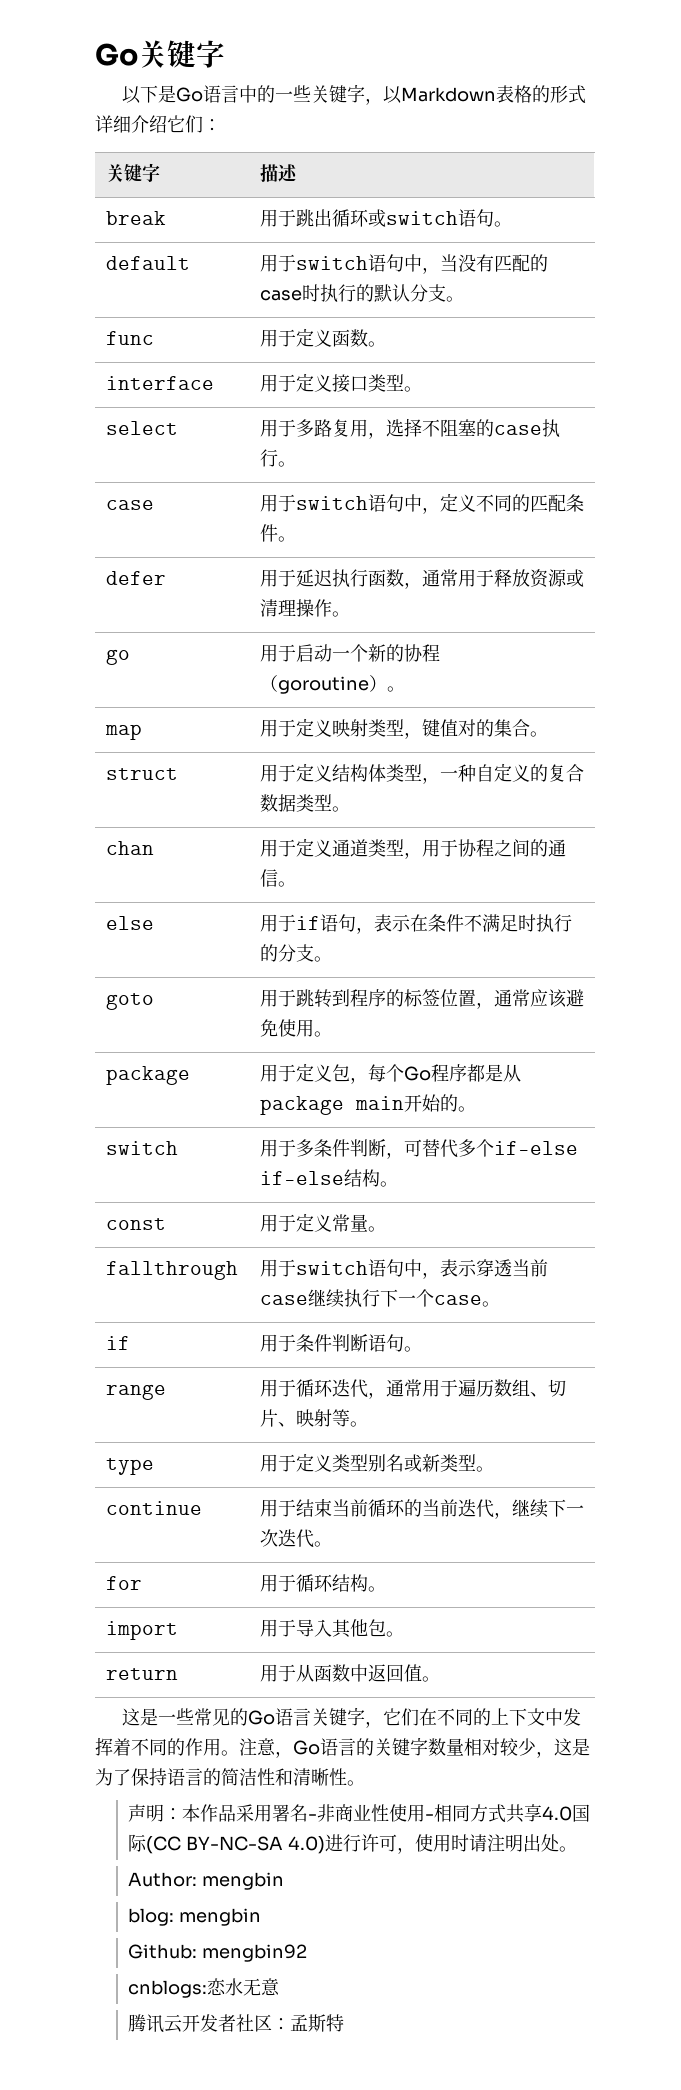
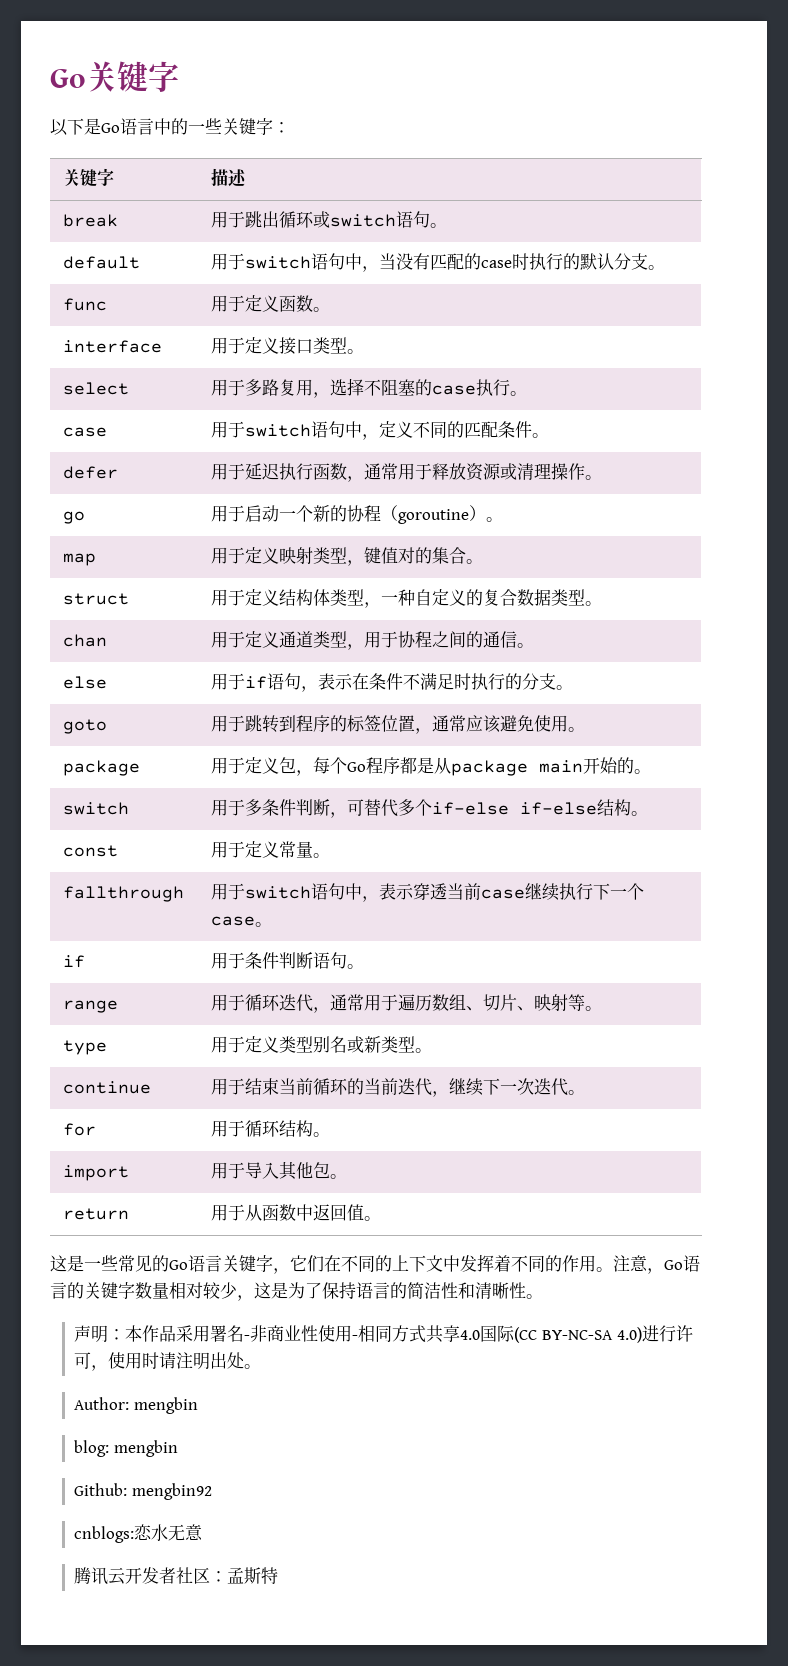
- 以下是Go语言中的一些关键字，以Markdown表格的形式详细介绍它们：
+ 以下是Go语言中的一些关键字：

